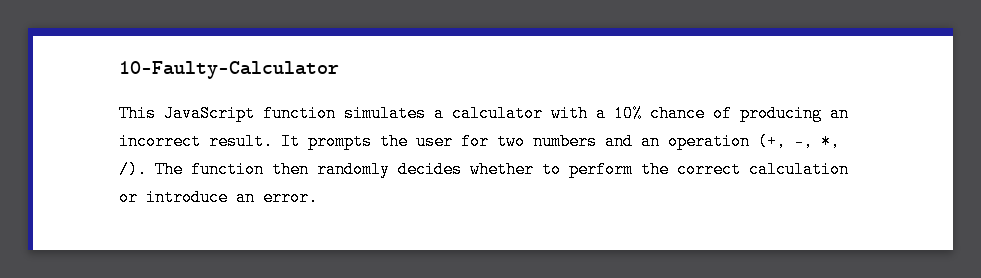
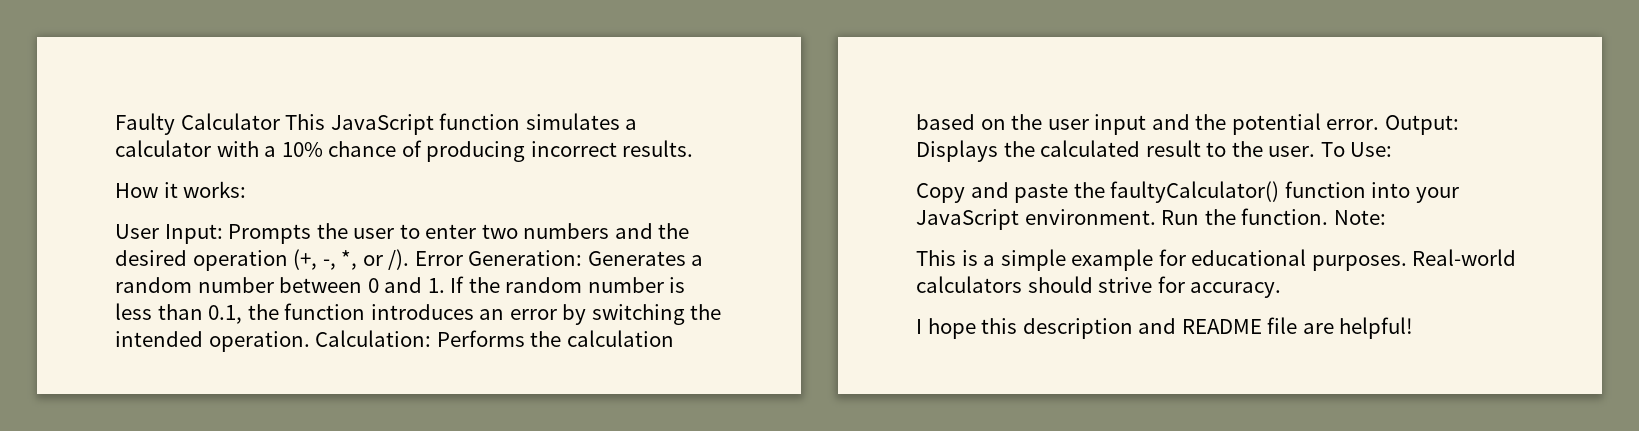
- 10-Faulty-Calculator
- This JavaScript function simulates a calculator with a 10% chance of producing an incorrect result. It prompts the user for two numbers and an operation (+, -, *, /). The function then randomly decides whether to perform the correct calculation or introduce an error.
+ Faulty Calculator This JavaScript function simulates a calculator with a 10% chance of producing incorrect results.
+ How it works:
+ User Input: Prompts the user to enter two numbers and the desired operation (+, -, *, or /). Error Generation: Generates a random number between 0 and 1. If the random number is less than 0.1, the function introduces an error by switching the intended operation. Calculation: Performs the calculation based on the user input and the potential error. Output: Displays the calculated result to the user. To Use:
+ Copy and paste the faultyCalculator() function into your JavaScript environment. Run the function. Note:
+ This is a simple example for educational purposes. Real-world calculators should strive for accuracy.
+ I hope this description and README file are helpful!

